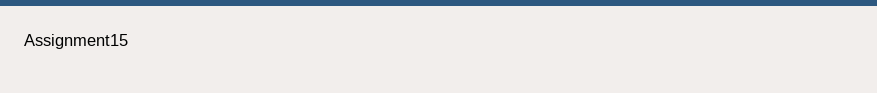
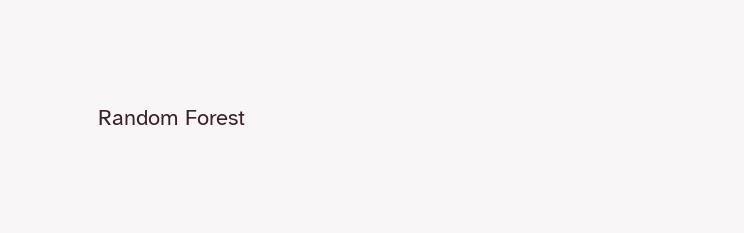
- Assignment15
+ Random Forest

